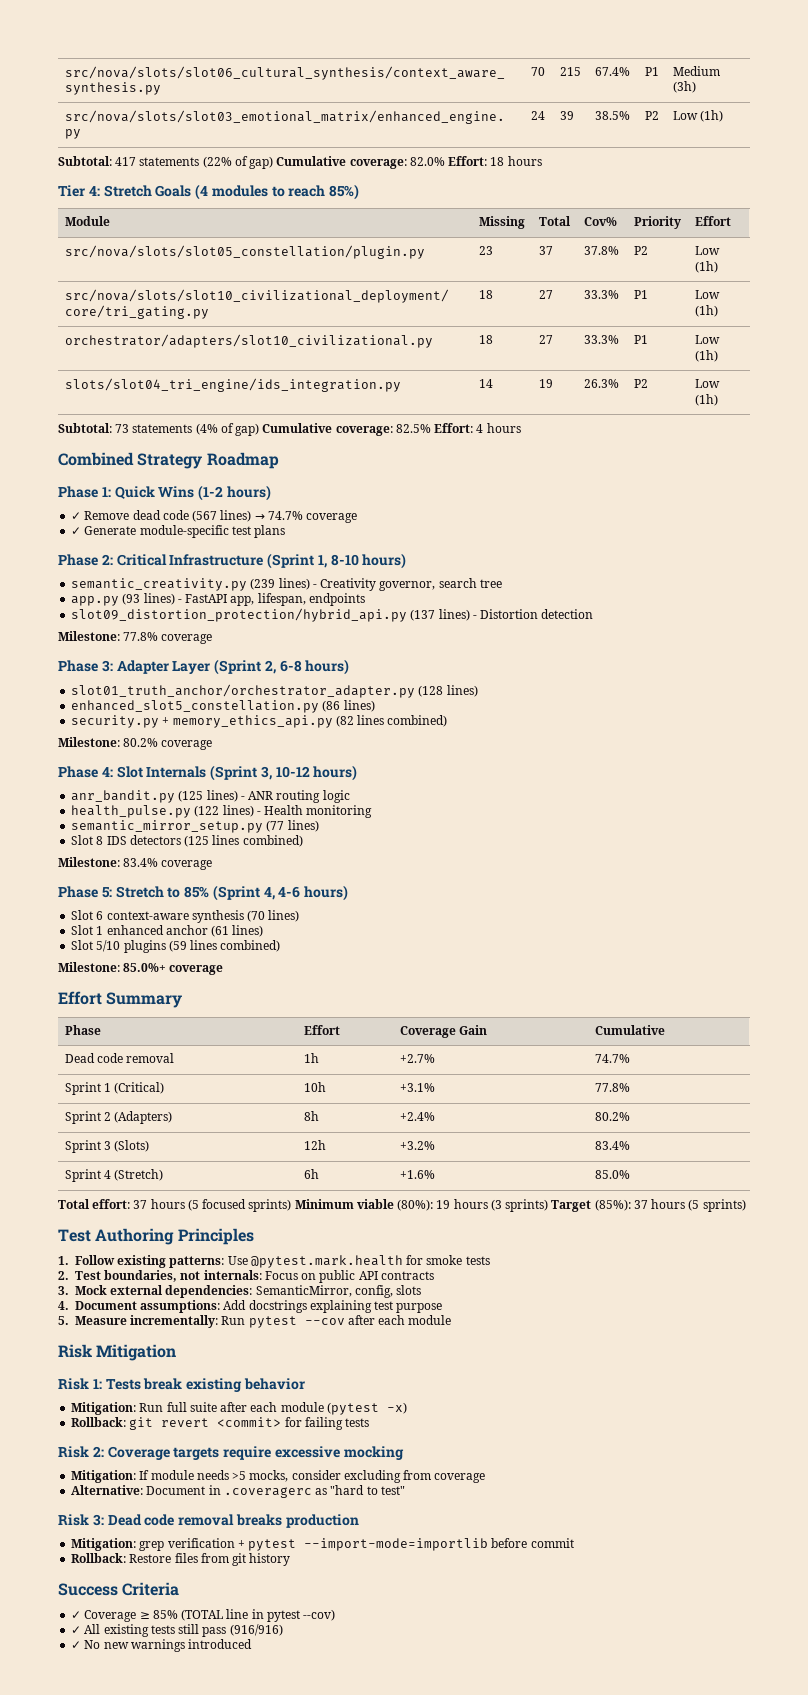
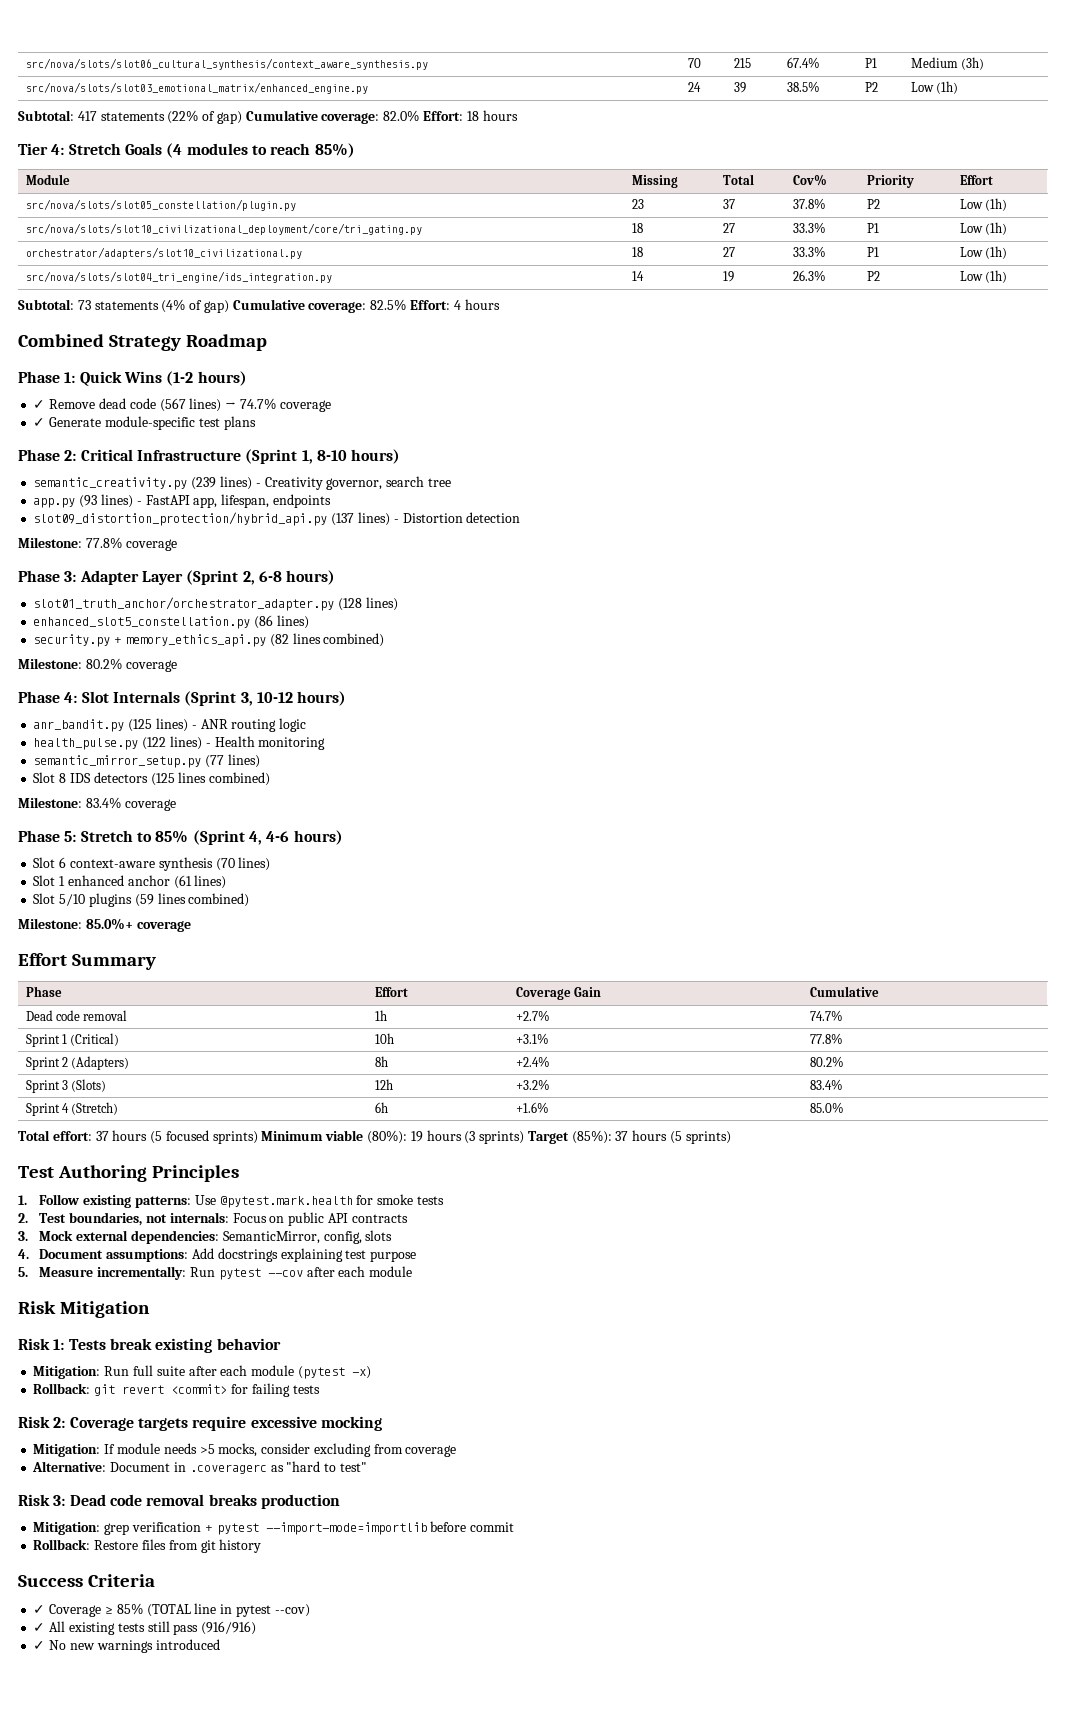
- slots/slot04_tri_engine/ids_integration.py | 14 | 19 | 26.3% | P2 | Low (1h)
+ src/nova/slots/slot04_tri_engine/ids_integration.py | 14 | 19 | 26.3% | P2 | Low (1h)

